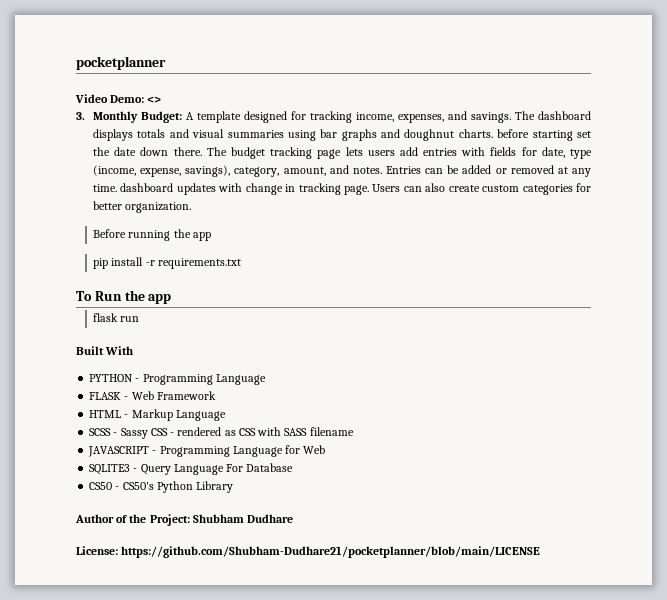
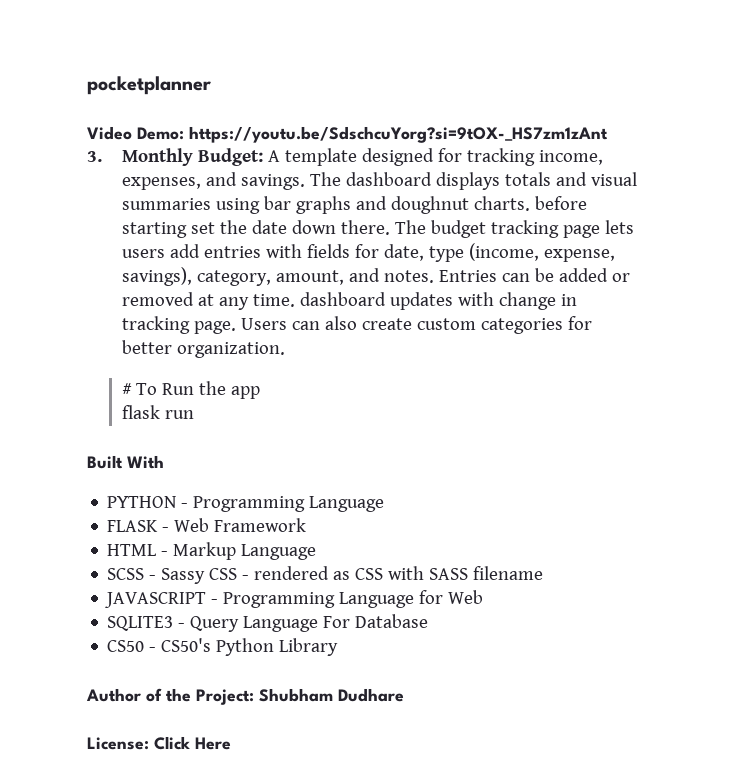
- Video Demo: <>
+ Video Demo: https://youtu.be/SdschcuYorg?si=9tOX-_HS7zm1zAnt
- Before running the app
- pip install -r requirements.txt
- To Run the app
+ # To Run the app
- License: https://github.com/Shubham-Dudhare21/pocketplanner/blob/main/LICENSE
+ License: Click Here

